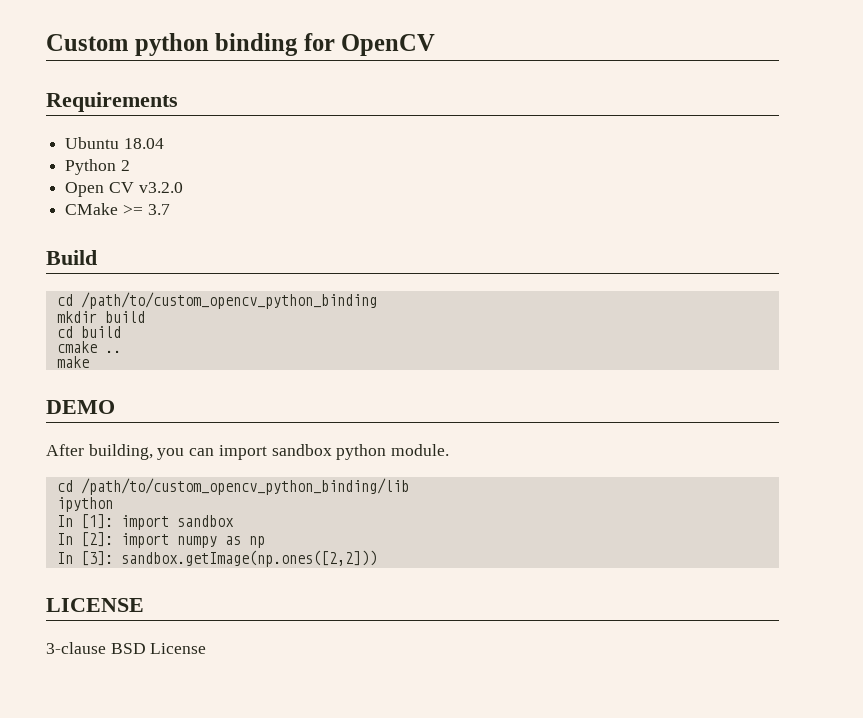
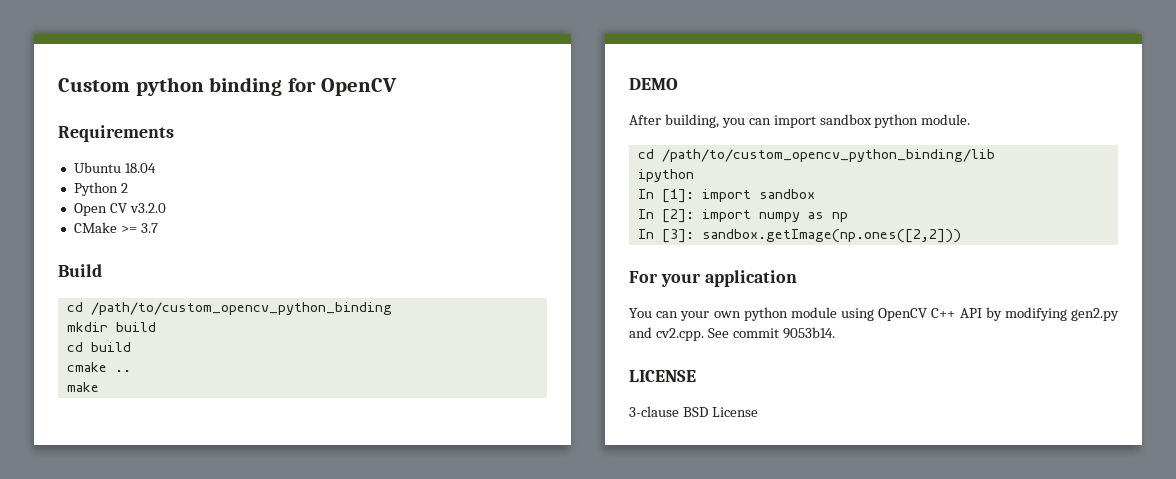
+ For your application
+ You can your own python module using OpenCV C++ API by modifying gen2.py and cv2.cpp. See commit 9053b14.

